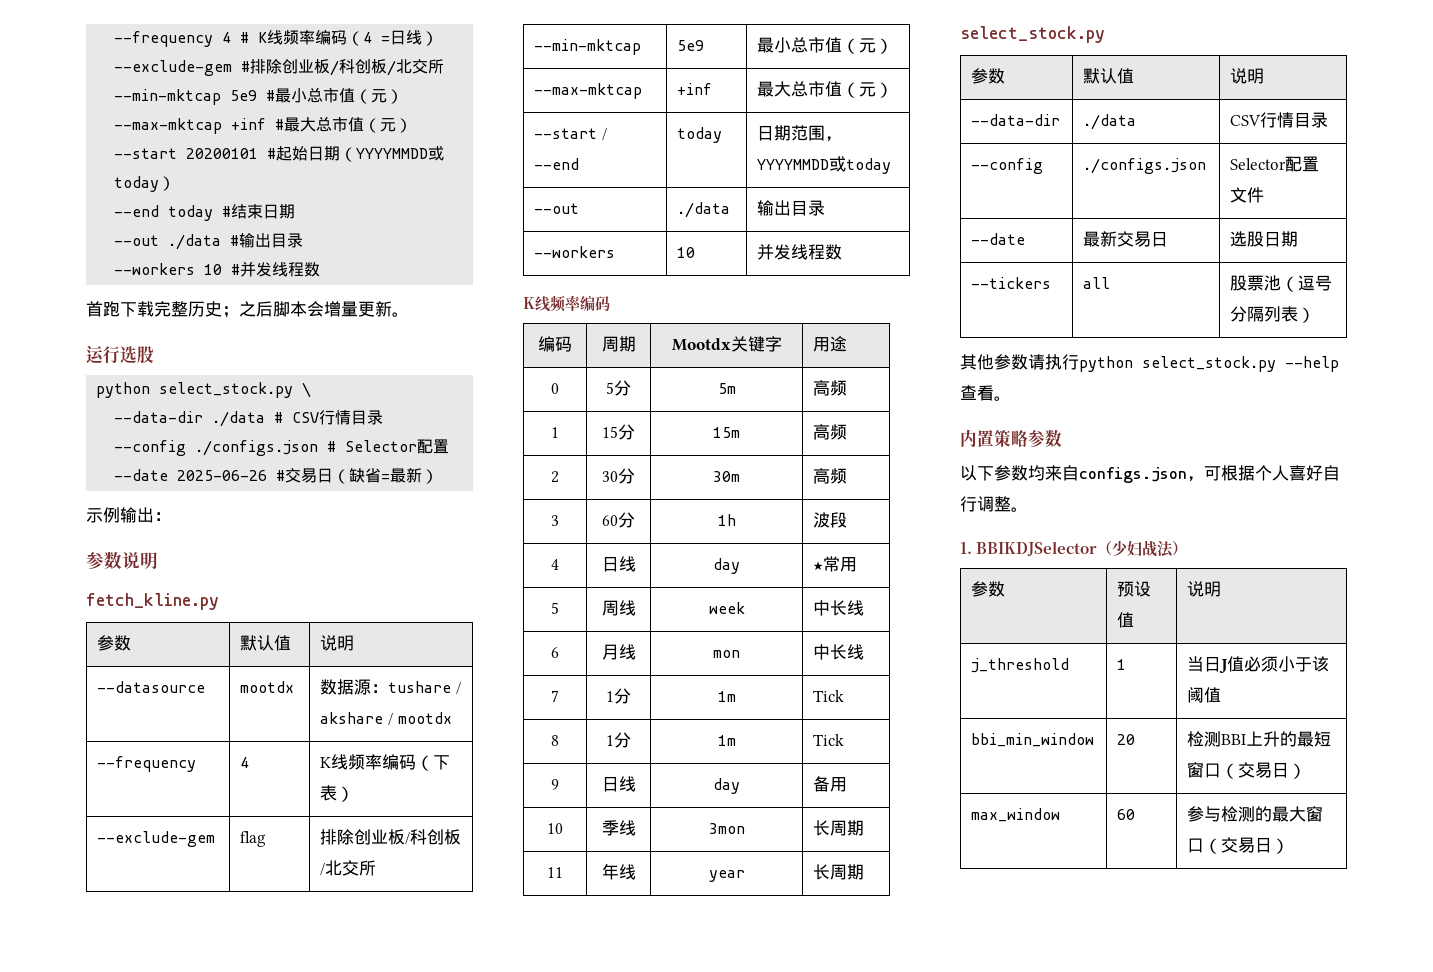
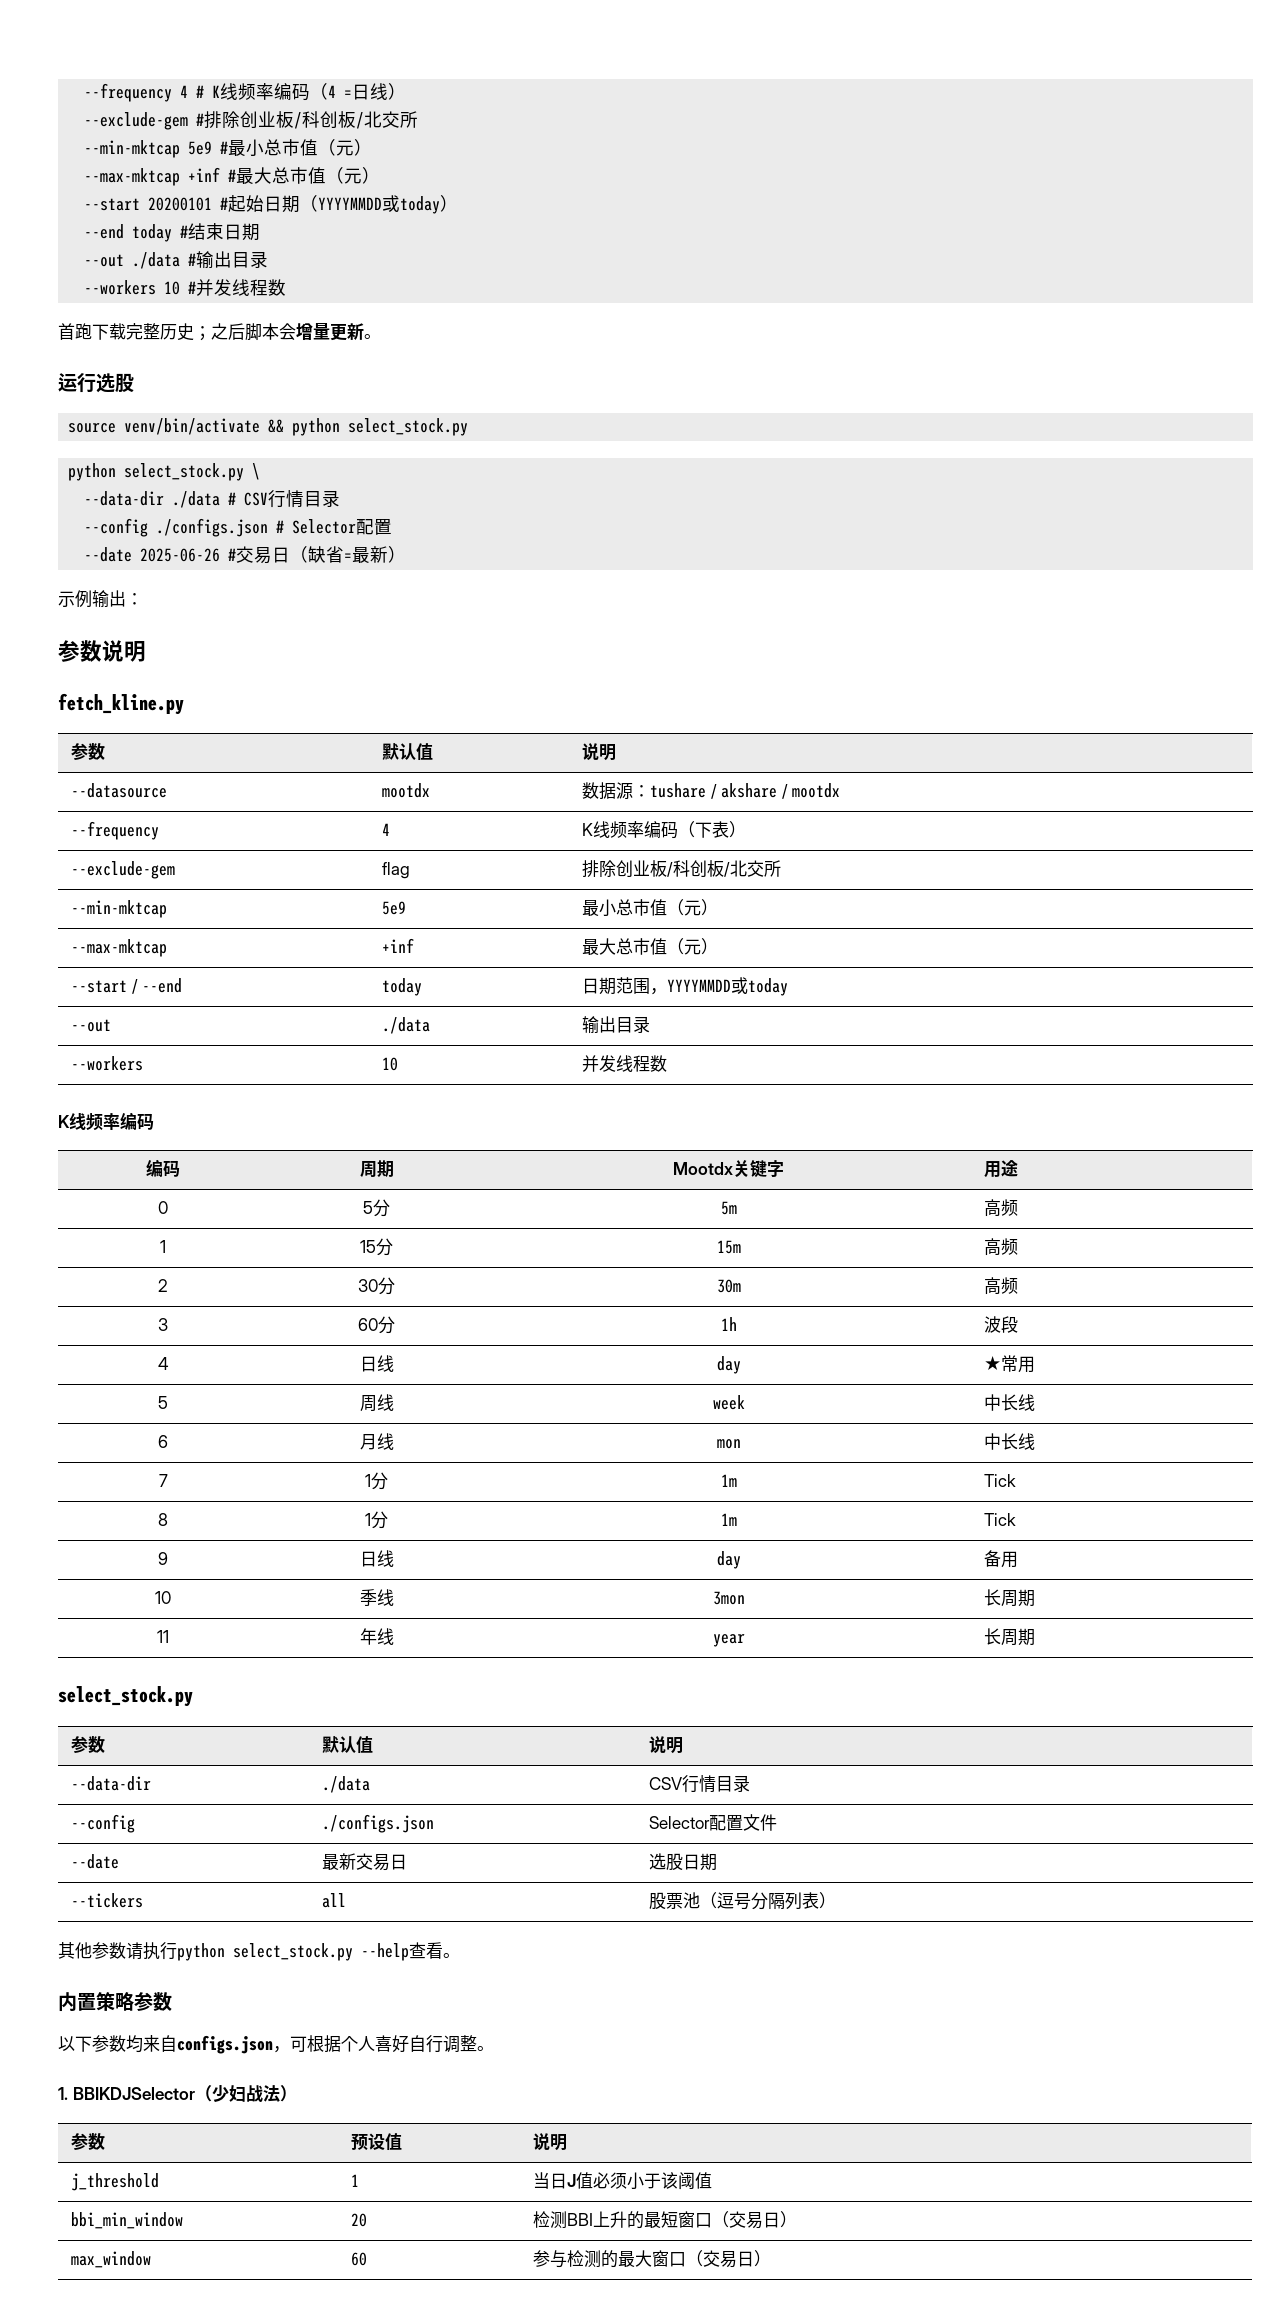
+ source venv/bin/activate && python select_stock.py

